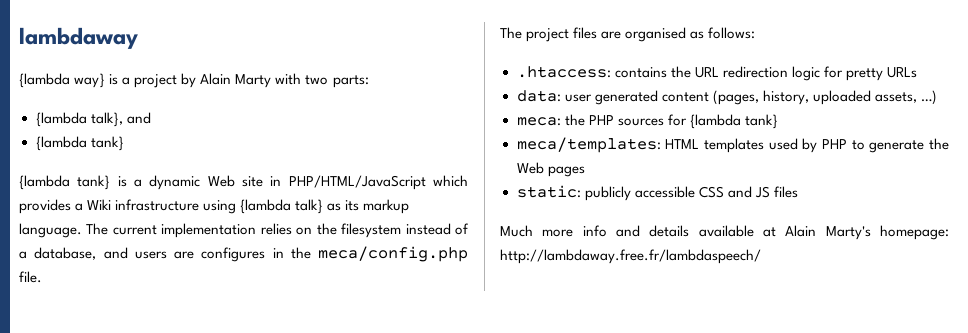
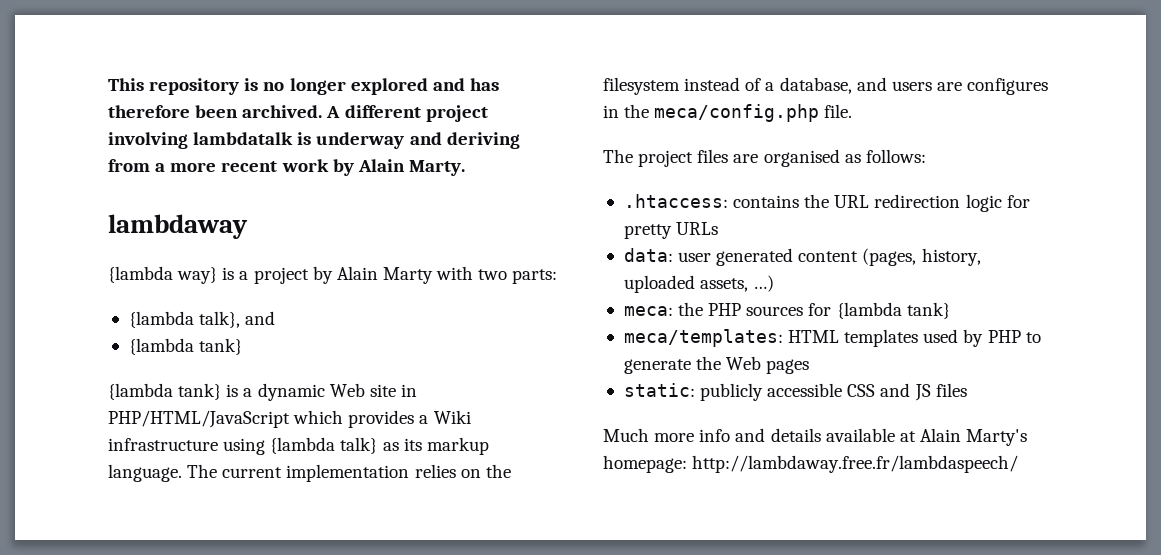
+ This repository is no longer explored and has therefore been archived. A different project involving lambdatalk is underway and deriving from a more recent work by Alain Marty.

